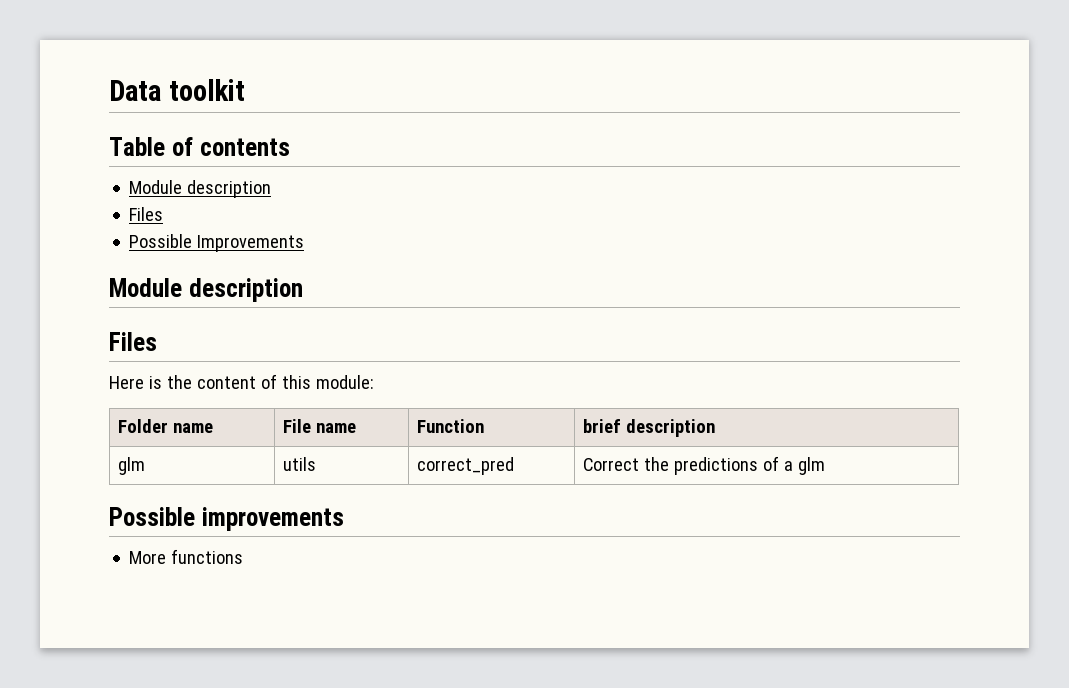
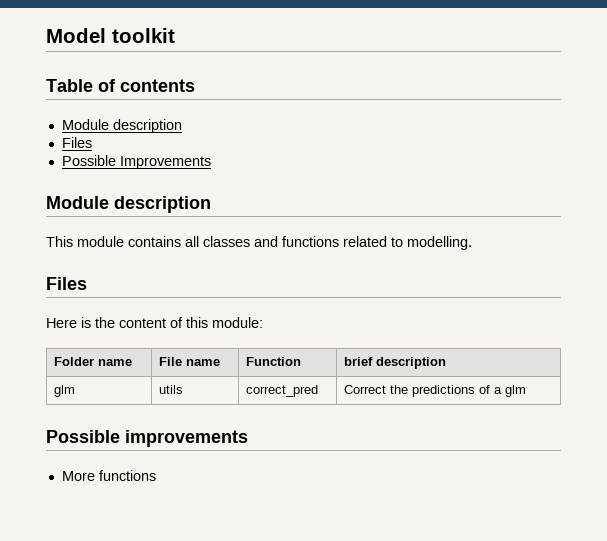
- Data toolkit
+ Model toolkit
+ This module contains all classes and functions related to modelling.

